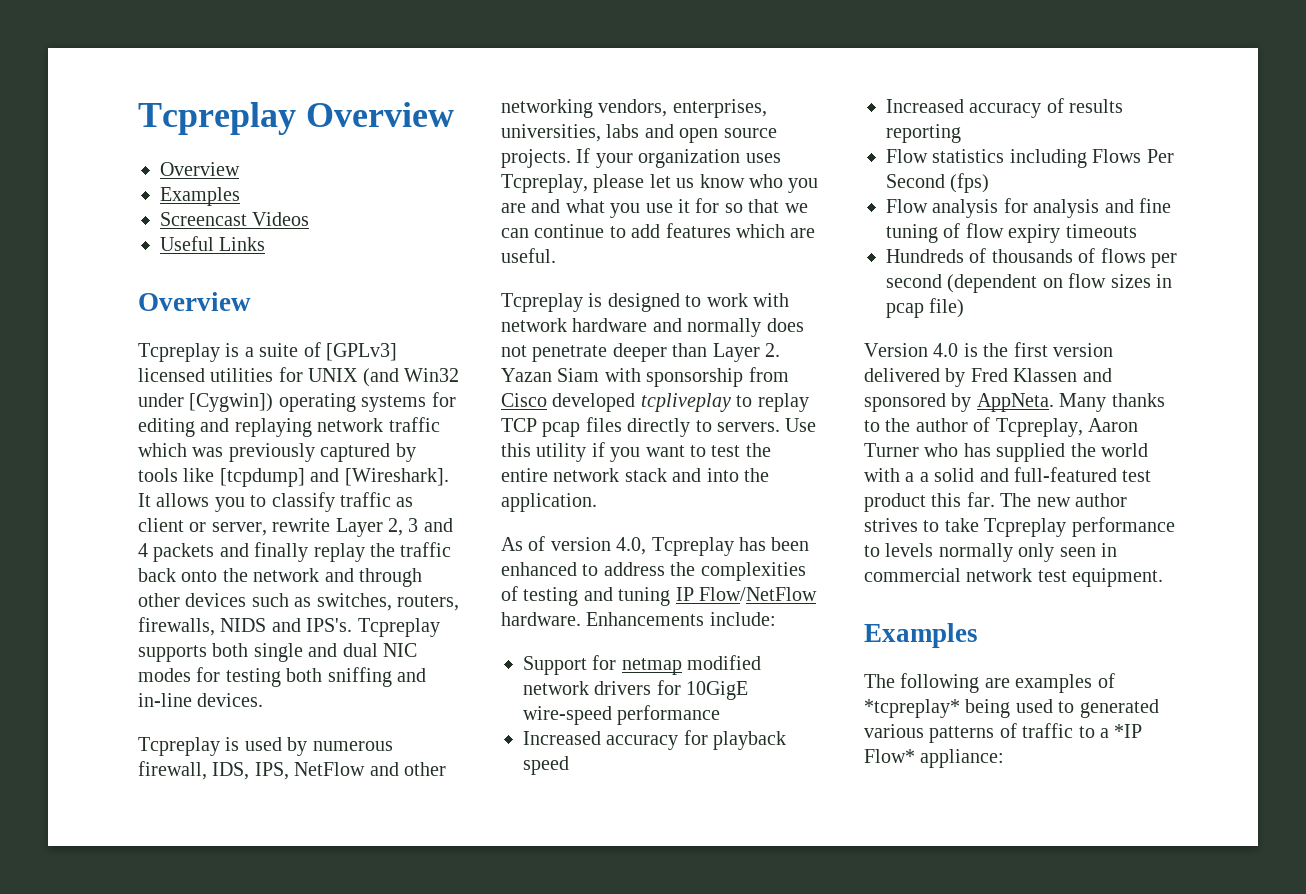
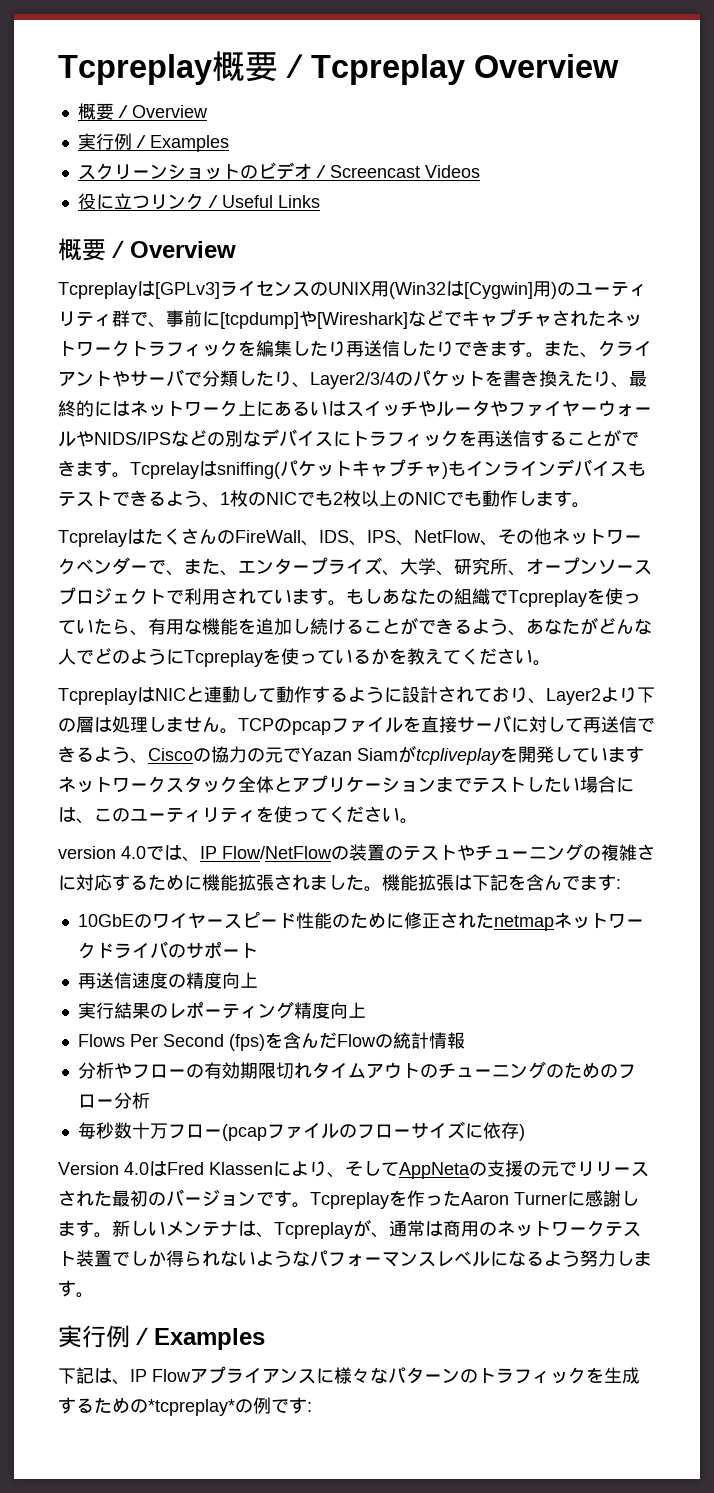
- Tcpreplay Overview
- Overview
- Examples
- Screencast Videos
- Useful Links
- Overview
+ Tcpreplay概要／Tcpreplay Overview
+ 概要／Overview
+ 実行例／Examples
+ スクリーンショットのビデオ／Screencast Videos
+ 役に立つリンク／Useful Links
+ 概要／Overview
- Tcpreplay is a suite of [GPLv3] licensed utilities for UNIX (and Win32 under [Cygwin]) operating systems for editing and replaying network traffic which was previously captured by tools like [tcpdump] and [Wireshark]. It allows you to classify traffic as client or server, rewrite Layer 2, 3 and 4 packets and finally replay the traffic back onto the network and through other devices such as switches, routers, firewalls, NIDS and IPS's. Tcpreplay supports both single and dual NIC modes for testing both sniffing and in-line devices.
- Tcpreplay is used by numerous firewall, IDS, IPS, NetFlow and other networking vendors, enterprises, universities, labs and open source projects. If your organization uses Tcpreplay, please let us know who you are and what you use it for so that we can continue to add features which are useful.
- Tcpreplay is designed to work with network hardware and normally does not penetrate deeper than Layer 2. Yazan Siam with sponsorship from Cisco developed tcpliveplay to replay TCP pcap files directly to servers. Use this utility if you want to test the entire network stack and into the application.
- As of version 4.0, Tcpreplay has been enhanced to address the complexities of testing and tuning IP Flow/NetFlow hardware. Enhancements include:
- Support for netmap modified network drivers for 10GigE wire-speed performance
- Increased accuracy for playback speed
- Increased accuracy of results reporting
- Flow statistics including Flows Per Second (fps)
- Flow analysis for analysis and fine tuning of flow expiry timeouts
- Hundreds of thousands of flows per second (dependent on flow sizes in pcap file)
- Version 4.0 is the first version delivered by Fred Klassen and sponsored by AppNeta. Many thanks to the author of Tcpreplay, Aaron Turner who has supplied the world with a a solid and full-featured test product this far. The new author strives to take Tcpreplay performance to levels normally only seen in commercial network test equipment.
- Examples
- The following are examples of *tcpreplay* being used to generated various patterns of traffic to a *IP Flow* appliance:
+ Tcpreplayは[GPLv3]ライセンスのUNIX用(Win32は[Cygwin]用)のユーティリティ群で、事前に[tcpdump]や[Wireshark]などでキャプチャされたネットワークトラフィックを編集したり再送信したりできます。また、クライアントやサーバで分類したり、Layer2/3/4のパケットを書き換えたり、最終的にはネットワーク上にあるいはスイッチやルータやファイヤーウォールやNIDS/IPSなどの別なデバイスにトラフィックを再送信することができます。Tcprelayはsniffing(パケットキャプチャ)もインラインデバイスもテストできるよう、1枚のNICでも2枚以上のNICでも動作します。
+ TcprelayはたくさんのFireWall、IDS、IPS、NetFlow、その他ネットワークベンダーで、また、エンタープライズ、大学、研究所、オープンソースプロジェクトで利用されています。もしあなたの組織でTcpreplayを使っていたら、有用な機能を追加し続けることができるよう、あなたがどんな人でどのようにTcpreplayを使っているかを教えてください。
+ TcpreplayはNICと連動して動作するように設計されており、Layer2より下の層は処理しません。TCPのpcapファイルを直接サーバに対して再送信できるよう、Ciscoの協力の元でYazan Siamがtcpliveplayを開発していますネットワークスタック全体とアプリケーションまでテストしたい場合には、このユーティリティを使ってください。
+ version 4.0では、IP Flow/NetFlowの装置のテストやチューニングの複雑さに対応するために機能拡張されました。機能拡張は下記を含んでます:
+ 10GbEのワイヤースピード性能のために修正されたnetmapネットワークドライバのサポート
+ 再送信速度の精度向上
+ 実行結果のレポーティング精度向上
+ Flows Per Second (fps)を含んだFlowの統計情報
+ 分析やフローの有効期限切れタイムアウトのチューニングのためのフロー分析
+ 毎秒数十万フロー(pcapファイルのフローサイズに依存)
+ Version 4.0はFred Klassenにより、そしてAppNetaの支援の元でリリースされた最初のバージョンです。Tcpreplayを作ったAaron Turnerに感謝します。新しいメンテナは、Tcpreplayが、通常は商用のネットワークテスト装置でしか得られないようなパフォーマンスレベルになるよう努力します。
+ 実行例／Examples
+ 下記は、IP Flowアプライアンスに様々なパターンのトラフィックを生成するための*tcpreplay*の例です:

